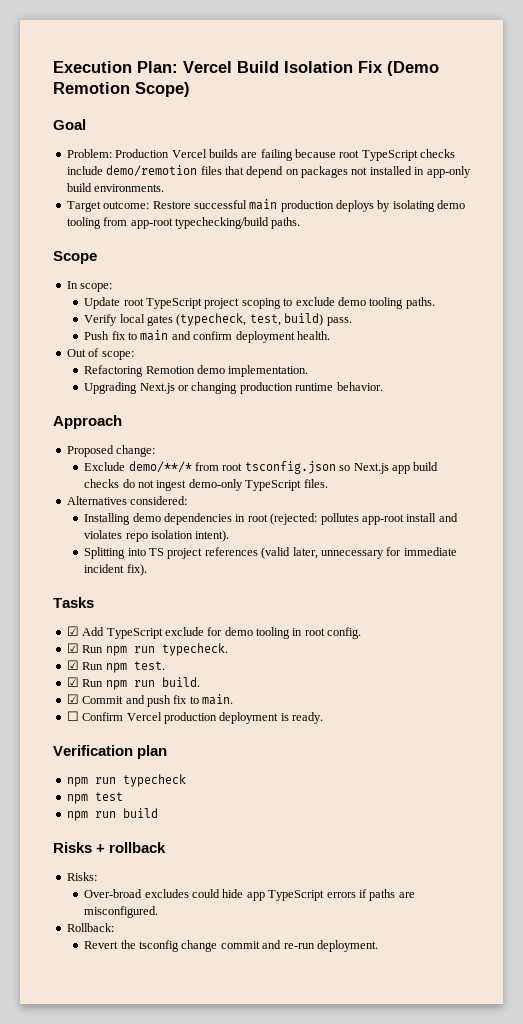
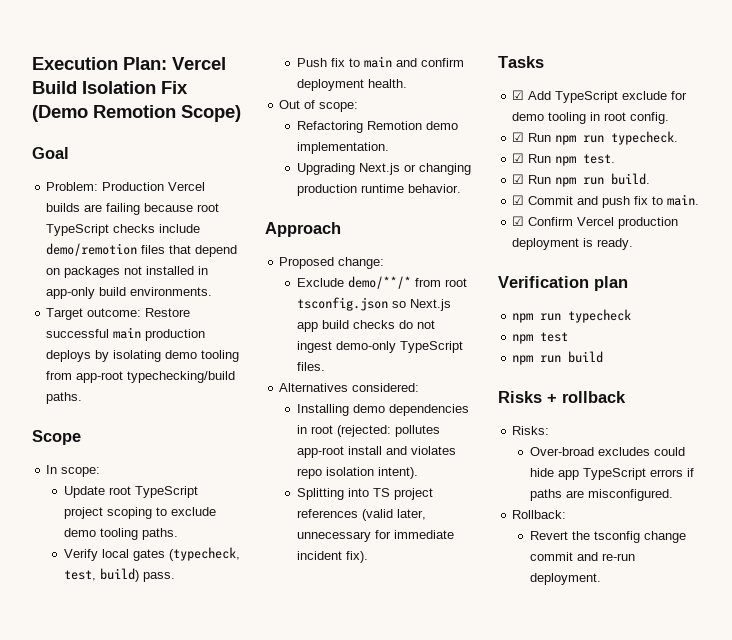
- ☐ Confirm Vercel production deployment is ready.
+ ☑ Confirm Vercel production deployment is ready.

